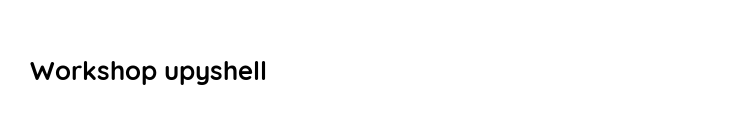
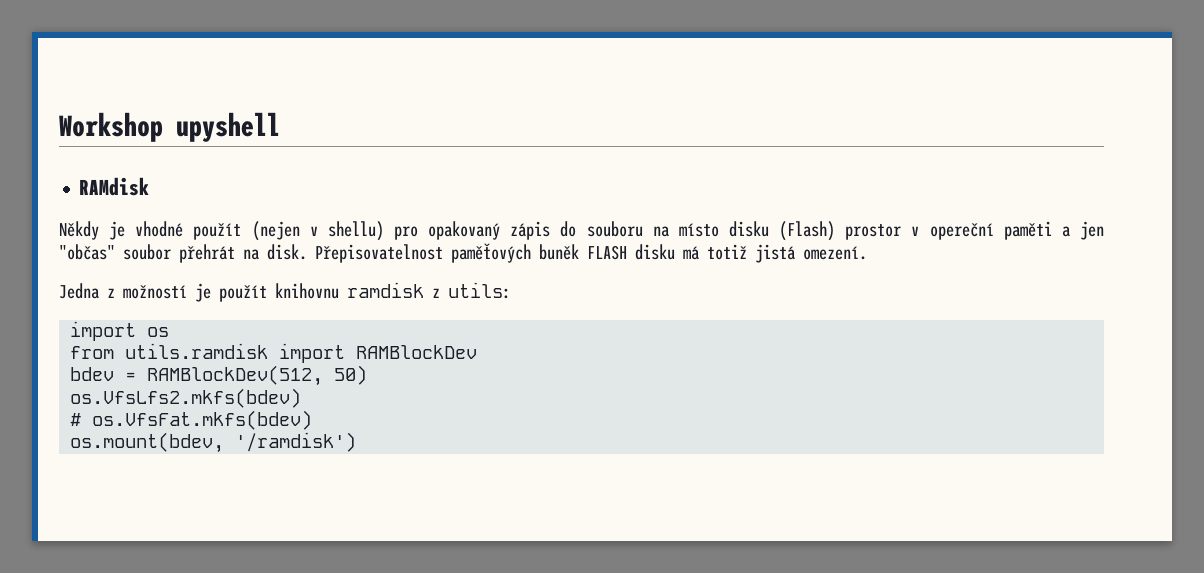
+ RAMdisk
+ Někdy je vhodné použít (nejen v shellu) pro opakovaný zápis do souboru na místo disku (Flash) prostor v opereční paměti a jen "občas" soubor přehrát na disk. Přepisovatelnost paměťových buněk FLASH disku má totiž jistá omezení.
+ Jedna z možností je použít knihovnu ramdisk z utils:
+ import os
+ from utils.ramdisk import RAMBlockDev
+ bdev = RAMBlockDev(512, 50)
+ os.VfsLfs2.mkfs(bdev)
+ # os.VfsFat.mkfs(bdev)
+ os.mount(bdev, '/ramdisk')

